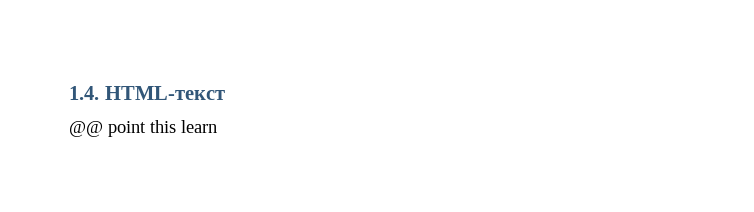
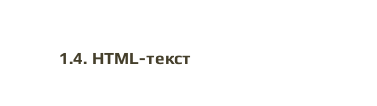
- @@ point this learn

